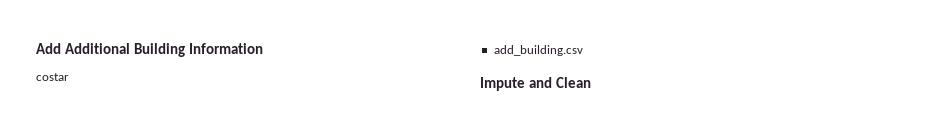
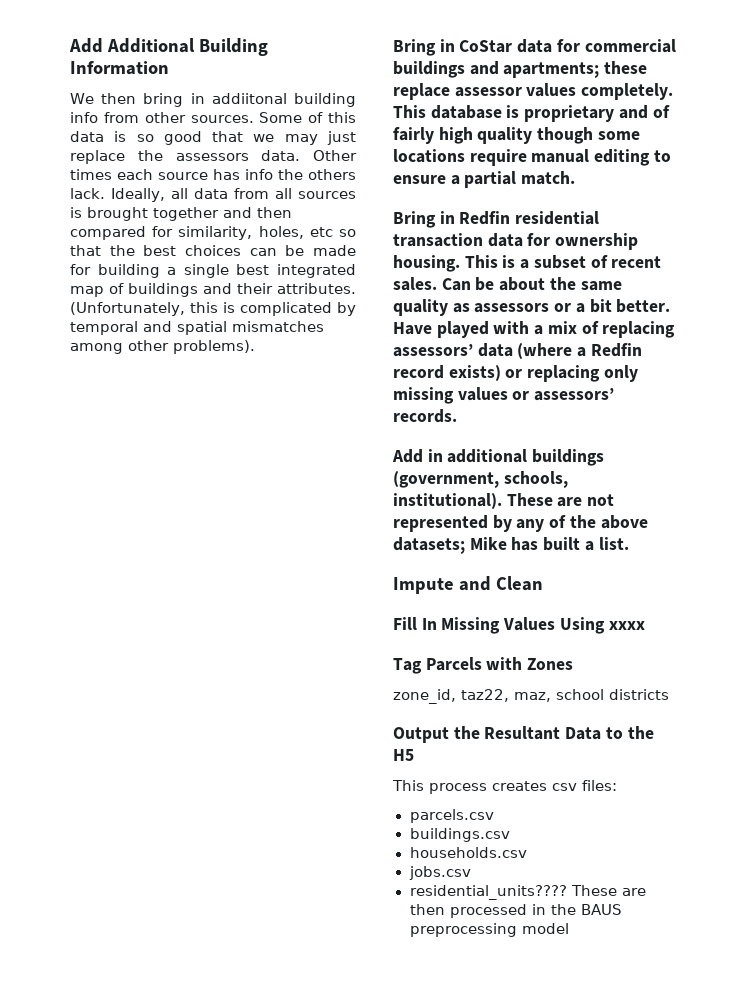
- costar
- add_building.csv
+ We then bring in addiitonal building info from other sources. Some of this data is so good that we may just replace the assessors data. Other times each source has info the others lack. Ideally, all data from all sources is brought together and then compared for similarity, holes, etc so that the best choices can be made for building a single best integrated map of buildings and their attributes. (Unfortunately, this is complicated by temporal and spatial mismatches among other problems).
+ Bring in CoStar data for commercial buildings and apartments; these replace assessor values completely. This database is proprietary and of fairly high quality though some locations require manual editing to ensure a partial match.
+ Bring in Redfin residential transaction data for ownership housing. This is a subset of recent sales. Can be about the same quality as assessors or a bit better. Have played with a mix of replacing assessors’ data (where a Redfin record exists) or replacing only missing values or assessors’ records.
+ Add in additional buildings (government, schools, institutional). These are not represented by any of the above datasets; Mike has built a list.
  Impute and Clean
+ Fill In Missing Values Using xxxx
+ Tag Parcels with Zones
+ zone_id, taz22, maz, school districts
+ Output the Resultant Data to the H5
+ This process creates csv files:
+ parcels.csv
+ buildings.csv
+ households.csv
+ jobs.csv
+ residential_units???? These are then processed in the BAUS preprocessing model

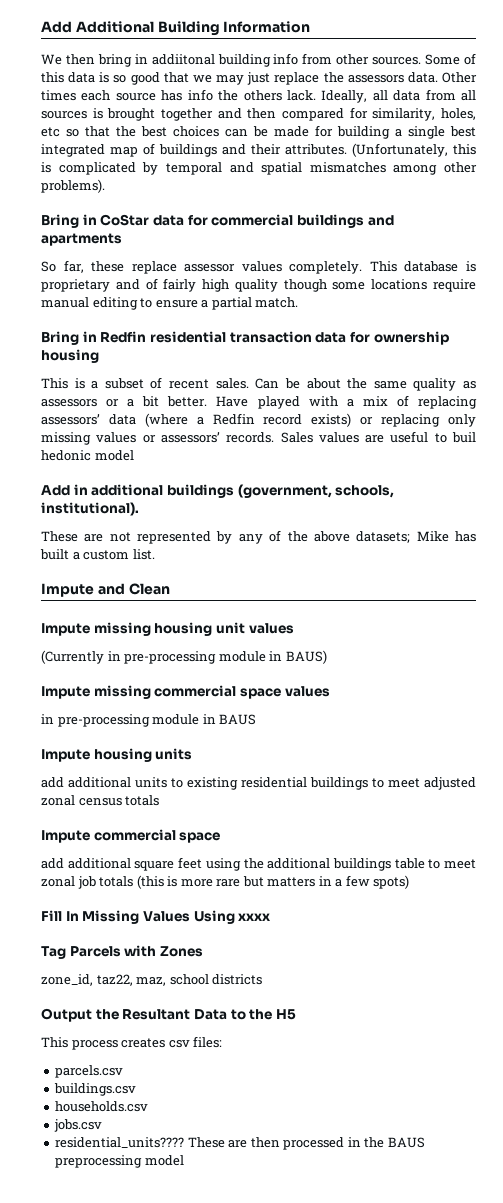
- Bring in CoStar data for commercial buildings and apartments; these replace assessor values completely.
+ Bring in CoStar data for commercial buildings and apartments
+ So far, these replace assessor values completely.
- Bring in Redfin residential transaction data for ownership housing. This is a subset of recent sales.
+ Bring in Redfin residential transaction data for ownership housing
+ This is a subset of recent sales.
+ Sales values are useful to buil hedonic model
- Add in additional buildings (government, schools, institutional). These are not represented by any of the above datasets; Mike has built a list.
+ Add in additional buildings (government, schools, institutional).
+ These are not represented by any of the above datasets; Mike has built a custom list.
+ Impute missing housing unit values
+ (Currently in pre-processing module in BAUS)
+ Impute missing commercial space values
+ in pre-processing module in BAUS
+ Impute housing units
+ add additional units to existing residential buildings to meet adjusted zonal census totals
+ Impute commercial space
+ add additional square feet using the additional buildings table to meet zonal job totals (this is more rare but matters in a few spots)

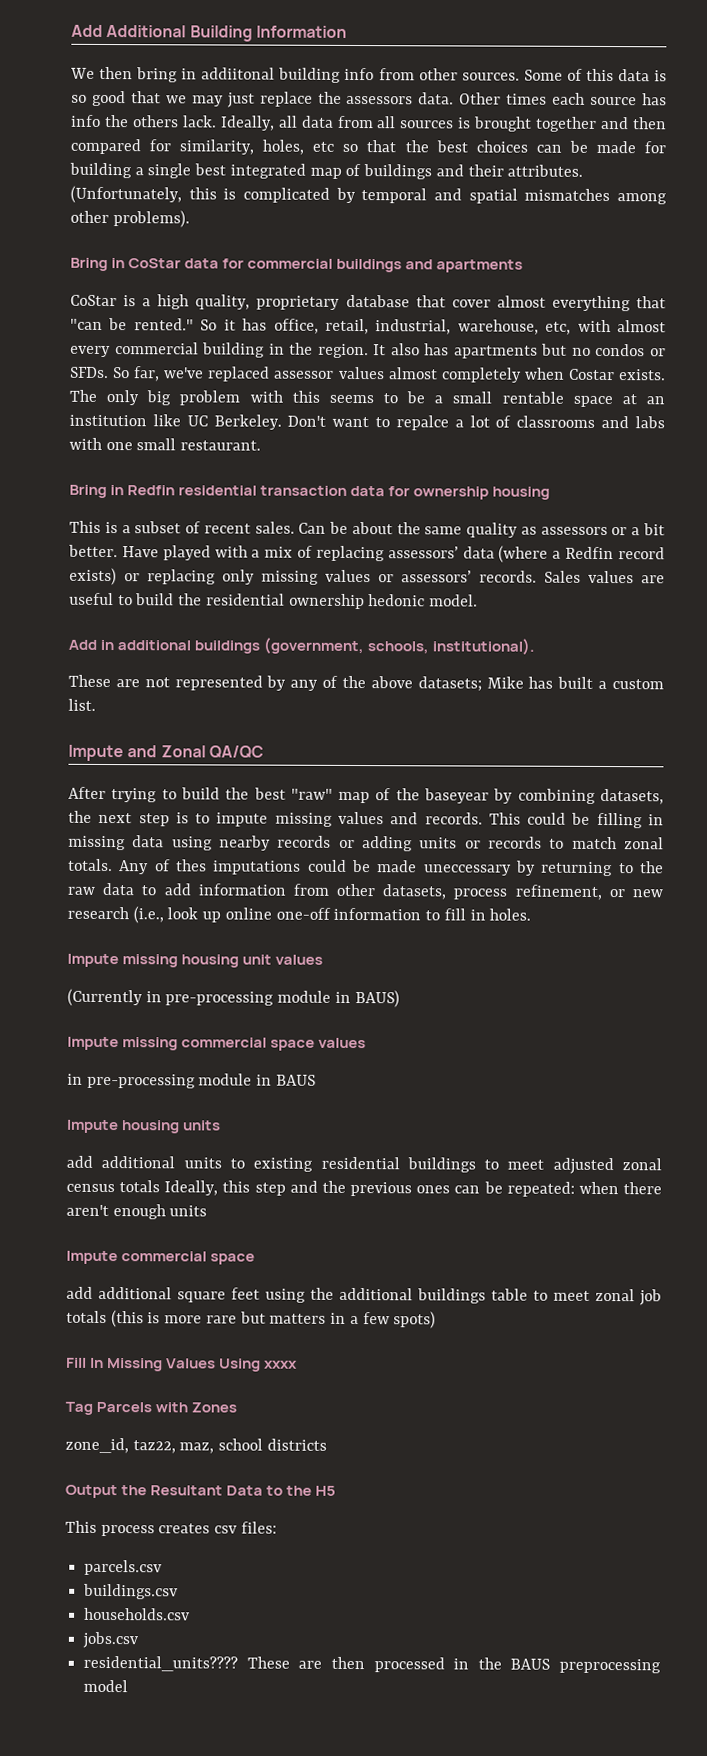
- So far, these replace assessor values completely. This database is proprietary and of fairly high quality though some locations require manual editing to ensure a partial match.
+ CoStar is a high quality, proprietary database that cover almost everything that "can be rented." So it has office, retail, industrial, warehouse, etc, with almost every commercial building in the region. It also has apartments but no condos or SFDs. So far, we've replaced assessor values almost completely when Costar exists. The only big problem with this seems to be a small rentable space at an institution like UC Berkeley. Don't want to repalce a lot of classrooms and labs with one small restaurant.
- Sales values are useful to buil hedonic model
+ Sales values are useful to build the residential ownership hedonic model.
- Impute and Clean
+ Impute and Zonal QA/QC
+ After trying to build the best "raw" map of the baseyear by combining datasets, the next step is to impute missing values and records. This could be filling in missing data using nearby records or adding units or records to match zonal totals. Any of thes imputations could be made uneccessary by returning to the raw data to add information from other datasets, process refinement, or new research (i.e., look up online one-off information to fill in holes.
- add additional units to existing residential buildings to meet adjusted zonal census totals
+ add additional units to existing residential buildings to meet adjusted zonal census totals Ideally, this step and the previous ones can be repeated: when there aren't enough units

